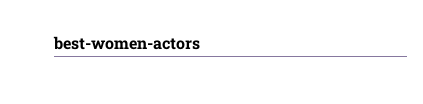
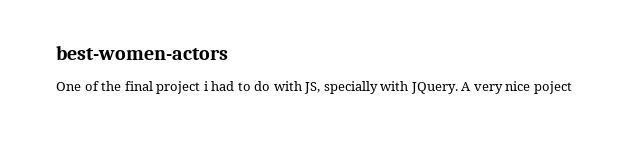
+ One of the final project i had to do with JS, specially with JQuery. A very nice poject

